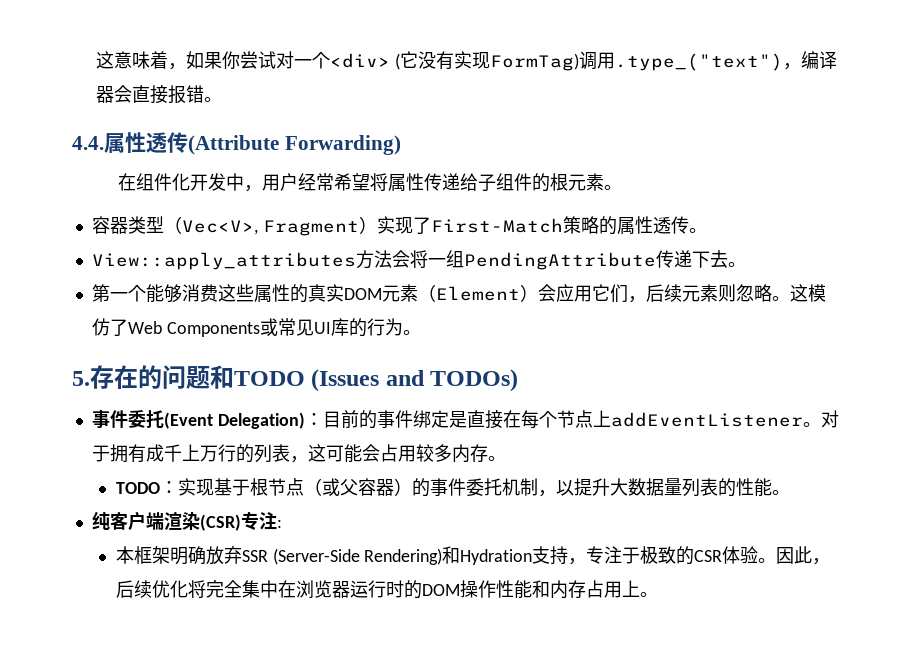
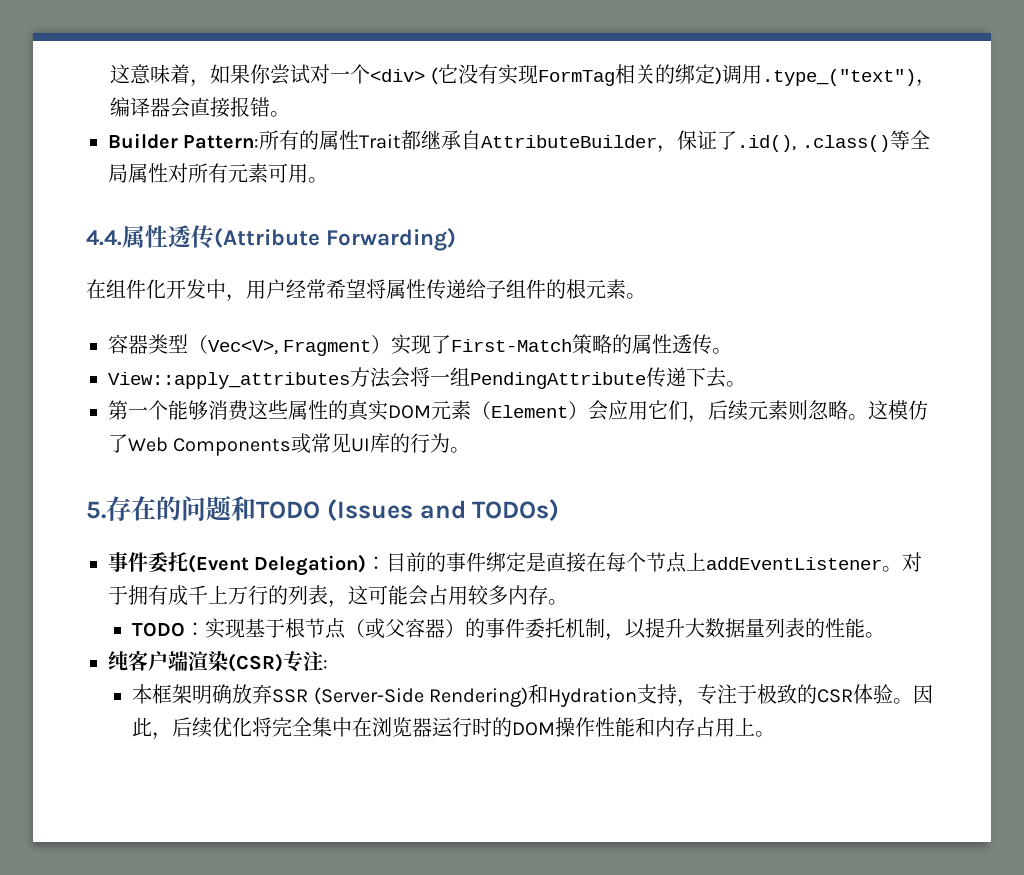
- 这意味着，如果你尝试对一个<div> (它没有实现FormTag)调用.type_("text")，编译器会直接报错。
+ 这意味着，如果你尝试对一个<div> (它没有实现FormTag相关的绑定)调用.type_("text")，编译器会直接报错。
+ Builder Pattern:所有的属性Trait都继承自AttributeBuilder，保证了.id(), .class()等全局属性对所有元素可用。

